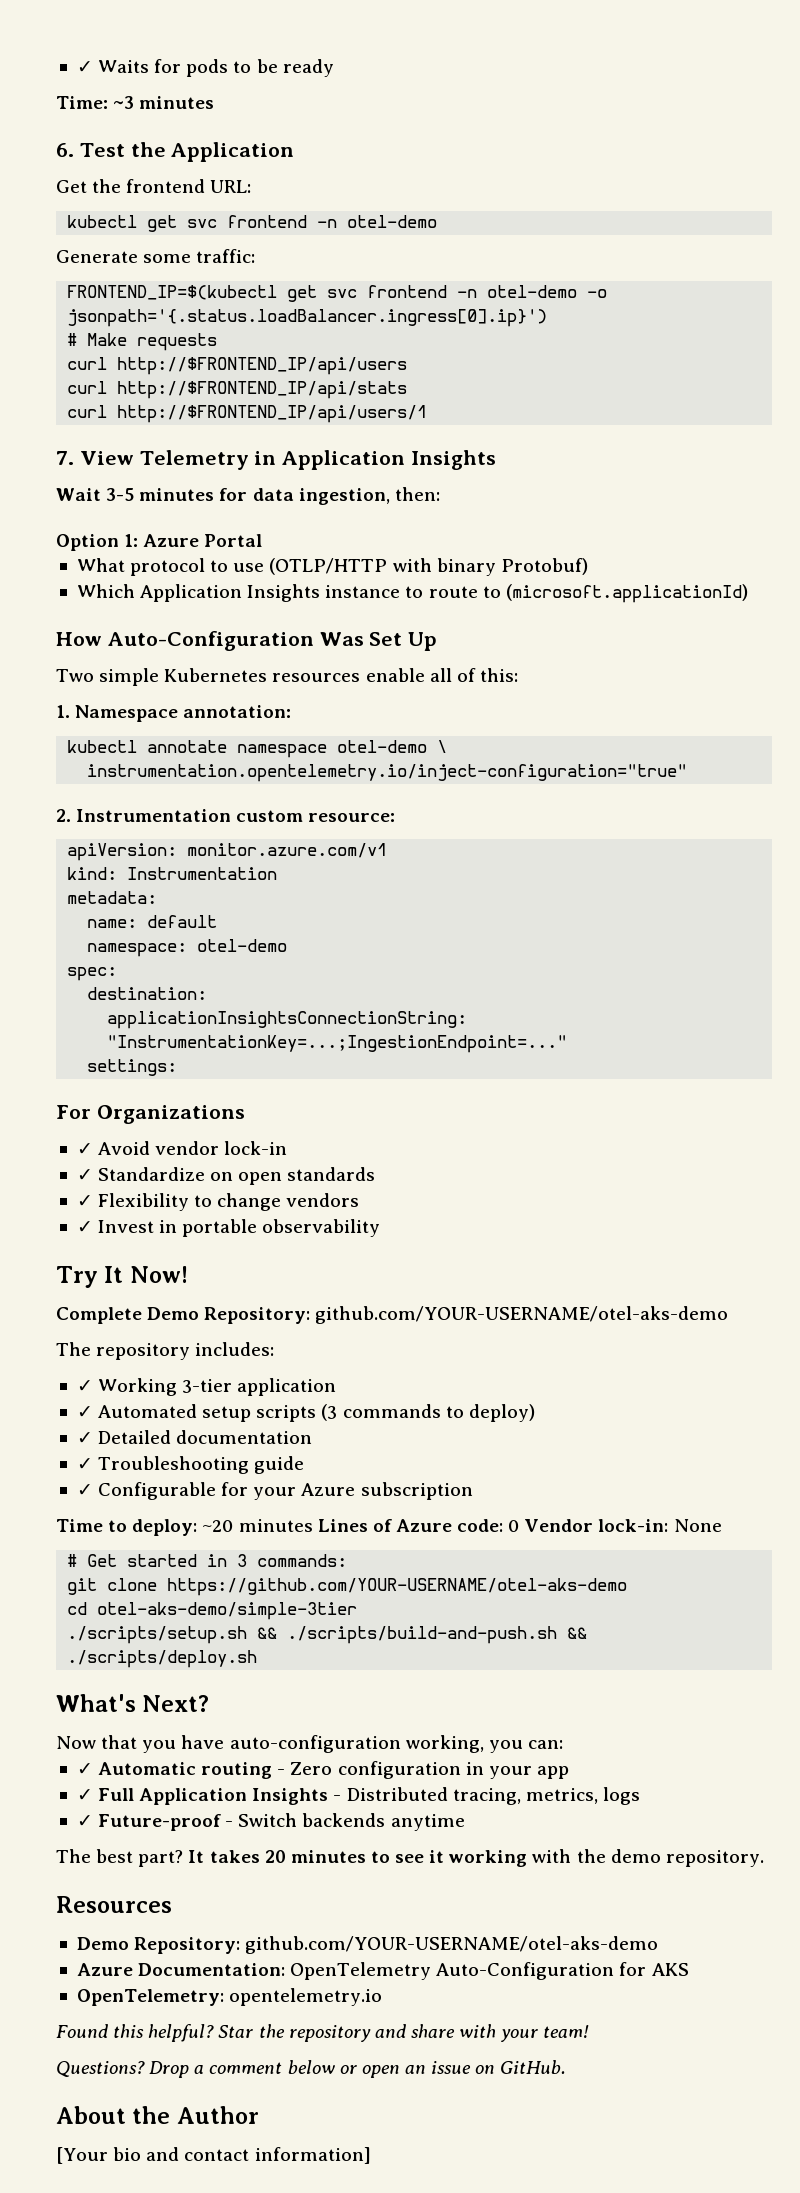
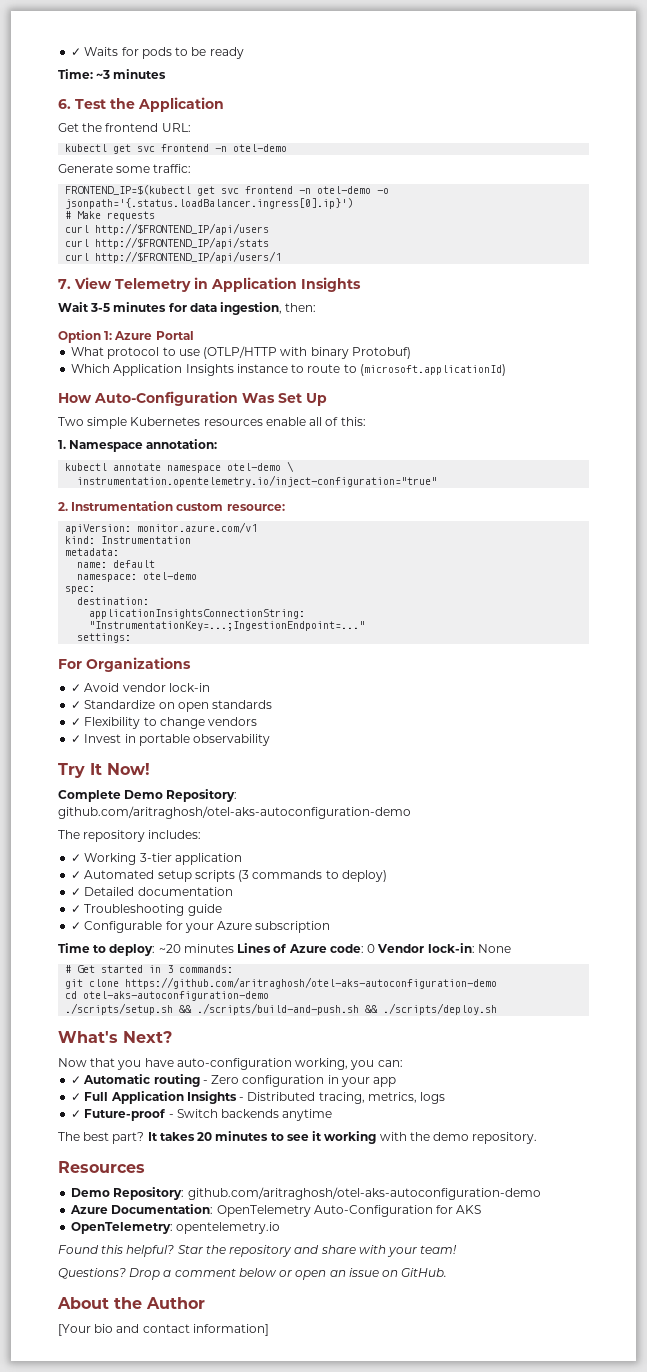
- Complete Demo Repository: github.com/YOUR-USERNAME/otel-aks-demo
+ Complete Demo Repository: github.com/aritraghosh/otel-aks-autoconfiguration-demo
- git clone https://github.com/YOUR-USERNAME/otel-aks-demo
+ git clone https://github.com/aritraghosh/otel-aks-autoconfiguration-demo
- cd otel-aks-demo/simple-3tier
+ cd otel-aks-autoconfiguration-demo
  Resources
- Demo Repository: github.com/YOUR-USERNAME/otel-aks-demo
+ Demo Repository: github.com/aritraghosh/otel-aks-autoconfiguration-demo

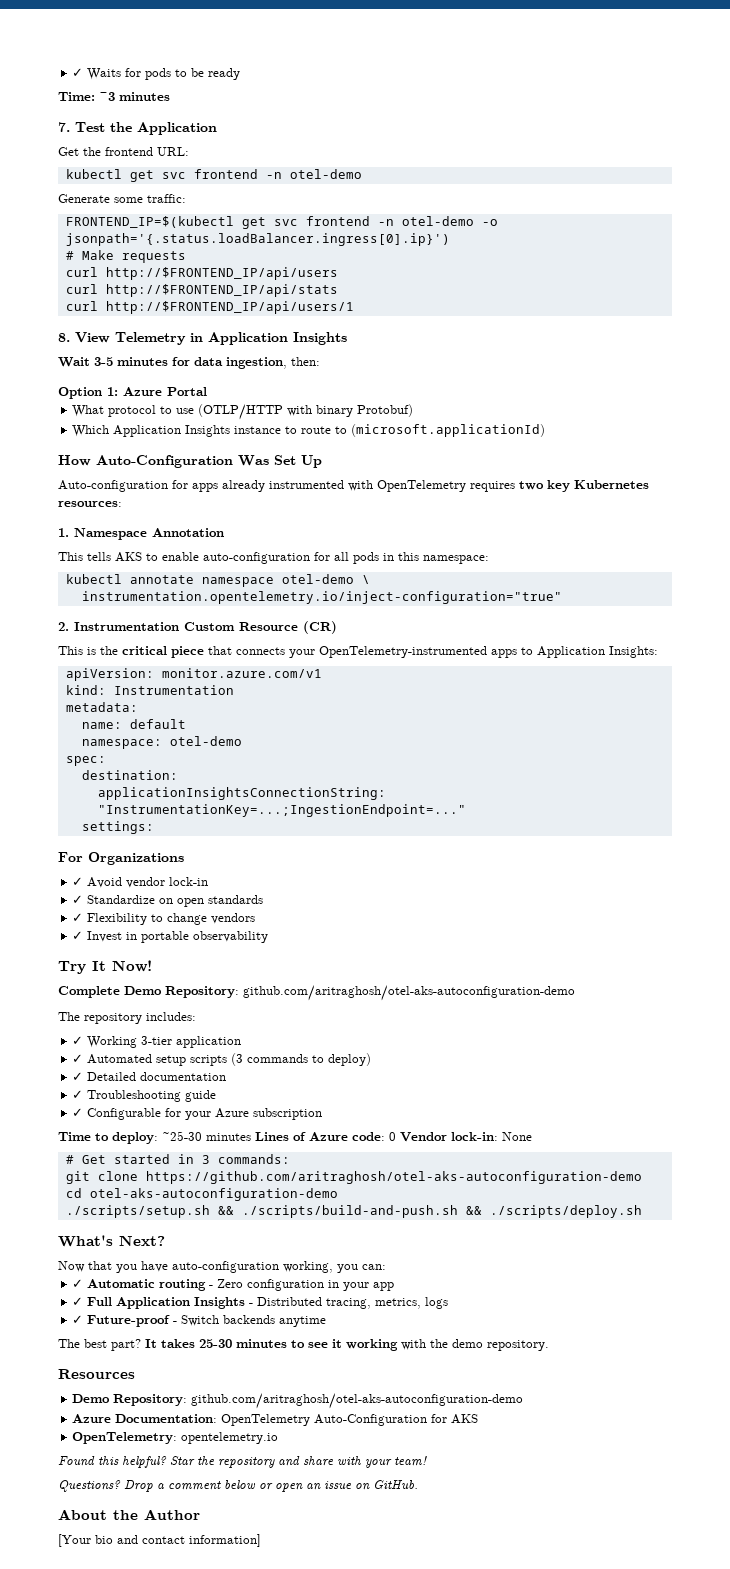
- 6. Test the Application
+ 7. Test the Application
- 7. View Telemetry in Application Insights
+ 8. View Telemetry in Application Insights
- Two simple Kubernetes resources enable all of this:
- 1. Namespace annotation:
+ Auto-configuration for apps already instrumented with OpenTelemetry requires two key Kubernetes resources:
+ 1. Namespace Annotation
+ This tells AKS to enable auto-configuration for all pods in this namespace:
- 2. Instrumentation custom resource:
+ 2. Instrumentation Custom Resource (CR)
+ This is the critical piece that connects your OpenTelemetry-instrumented apps to Application Insights:
- Time to deploy: ~20 minutes Lines of Azure code: 0 Vendor lock-in: None
+ Time to deploy: ~25-30 minutes Lines of Azure code: 0 Vendor lock-in: None
- It takes 20 minutes to see it working with the demo repository.
+ It takes 25-30 minutes to see it working with the demo repository.

